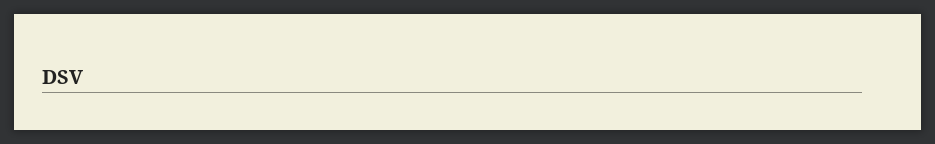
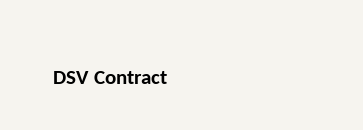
- DSV
+ DSV Contract

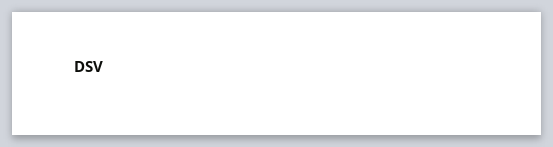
- DSV Contract
+ DSV

